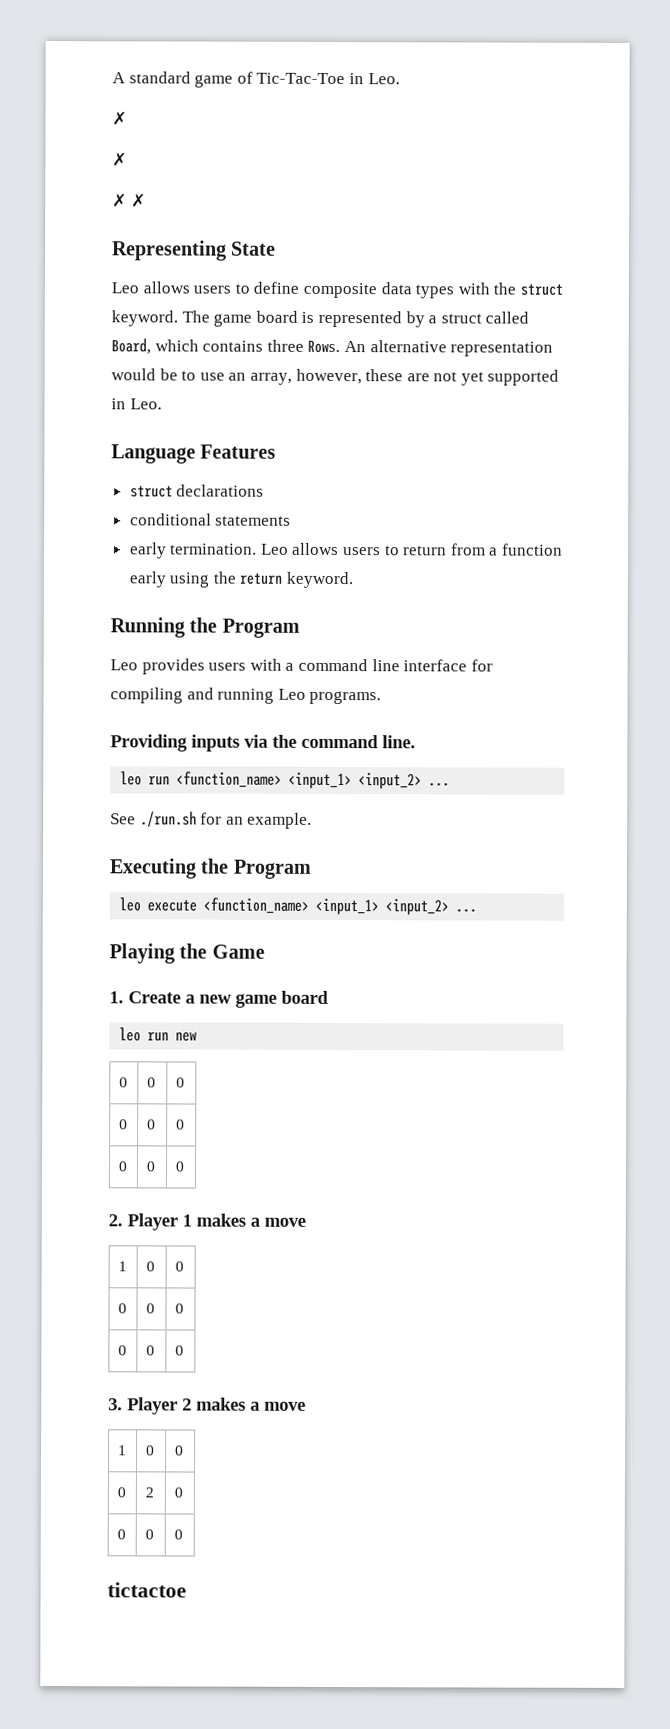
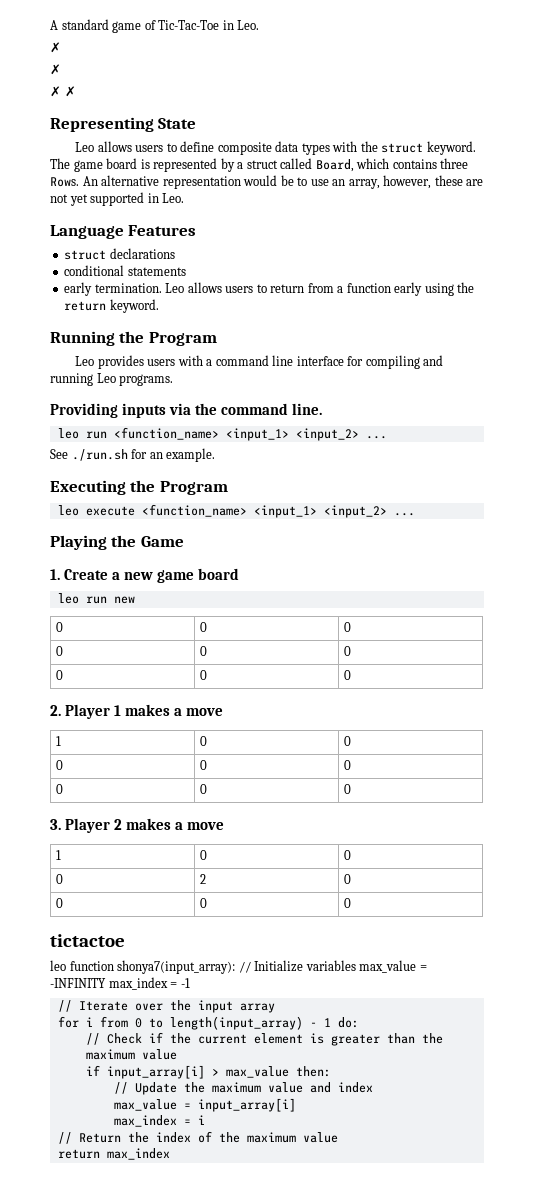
+ leo function shonya7(input_array): // Initialize variables max_value = -INFINITY max_index = -1
+ // Iterate over the input array
+ for i from 0 to length(input_array) - 1 do:
+ // Check if the current element is greater than the maximum value
+ if input_array[i] > max_value then:
+ // Update the maximum value and index
+ max_value = input_array[i]
+ max_index = i
+ // Return the index of the maximum value
+ return max_index

